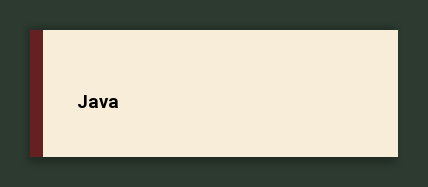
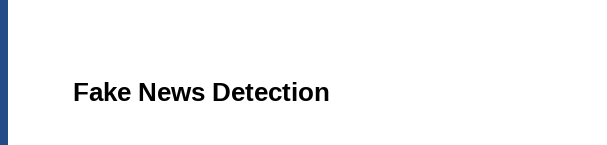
- Java
+ Fake News Detection

